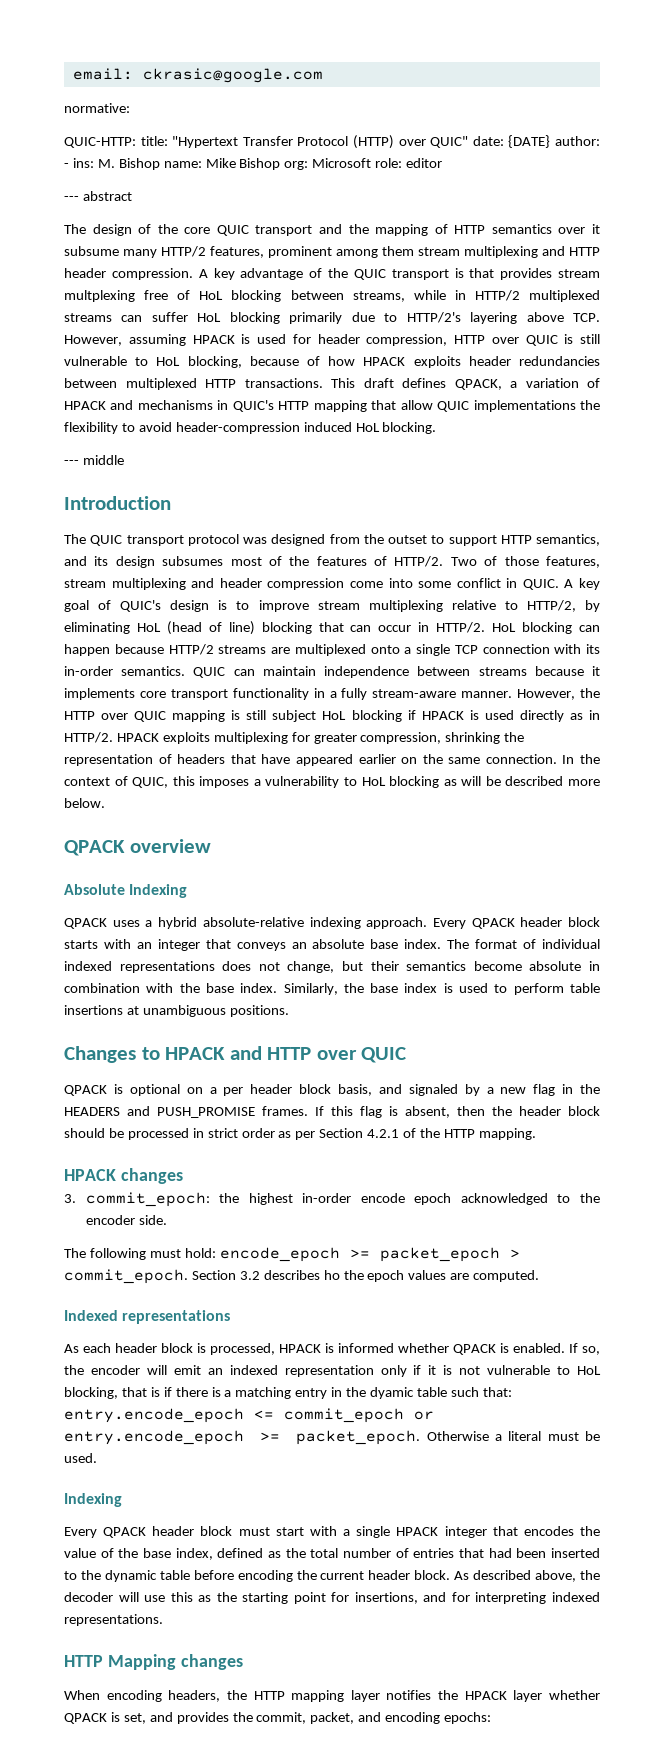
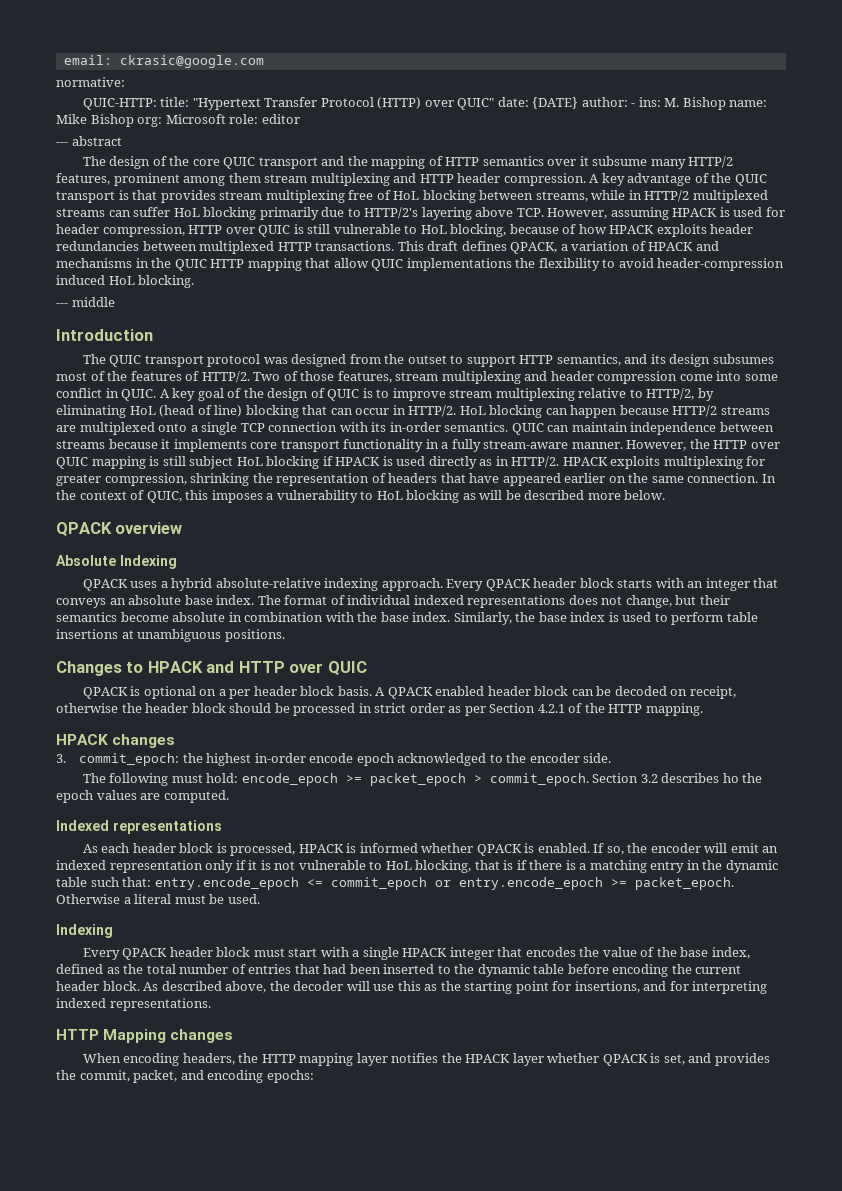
- A key advantage of the QUIC transport is that provides stream multplexing free of HoL blocking between streams, while in HTTP/2 multiplexed streams can suffer HoL blocking primarily due to HTTP/2's layering above TCP. However, assuming HPACK is used for header compression, HTTP over QUIC is still vulnerable to HoL blocking, because of how HPACK exploits header redundancies between multiplexed HTTP transactions.
+ A key advantage of the QUIC transport is that provides stream multiplexing free of HoL blocking between streams, while in HTTP/2 multiplexed streams can suffer HoL blocking primarily due to HTTP/2's layering above TCP. However, assuming HPACK is used for header compression, HTTP over QUIC is still vulnerable to HoL blocking, because of how HPACK exploits header redundancies between multiplexed HTTP transactions.
- This draft defines QPACK, a variation of HPACK and mechanisms in QUIC's HTTP mapping that allow QUIC implementations the flexibility to avoid header-compression induced HoL blocking.
+ This draft defines QPACK, a variation of HPACK and mechanisms in the QUIC HTTP mapping that allow QUIC implementations the flexibility to avoid header-compression induced HoL blocking.
- A key goal of QUIC's design is to improve stream multiplexing relative to HTTP/2, by eliminating HoL (head of line) blocking that can occur in HTTP/2.
+ A key goal of the design of QUIC is to improve stream multiplexing relative to HTTP/2, by eliminating HoL (head of line) blocking that can occur in HTTP/2.
- QPACK is optional on a per header block basis, and signaled by a new flag in the HEADERS and PUSH_PROMISE frames. If this flag is absent, then the header block should be processed in strict order as per Section 4.2.1 of the HTTP mapping.
+ QPACK is optional on a per header block basis. A QPACK enabled header block can be decoded on receipt, otherwise the header block should be processed in strict order as per Section 4.2.1 of the HTTP mapping.
- If so, the encoder will emit an indexed representation only if it is not vulnerable to HoL blocking, that is if there is a matching entry in the dyamic table such that: entry.encode_epoch <= commit_epoch or entry.encode_epoch >= packet_epoch.
+ If so, the encoder will emit an indexed representation only if it is not vulnerable to HoL blocking, that is if there is a matching entry in the dynamic table such that: entry.encode_epoch <= commit_epoch or entry.encode_epoch >= packet_epoch.

